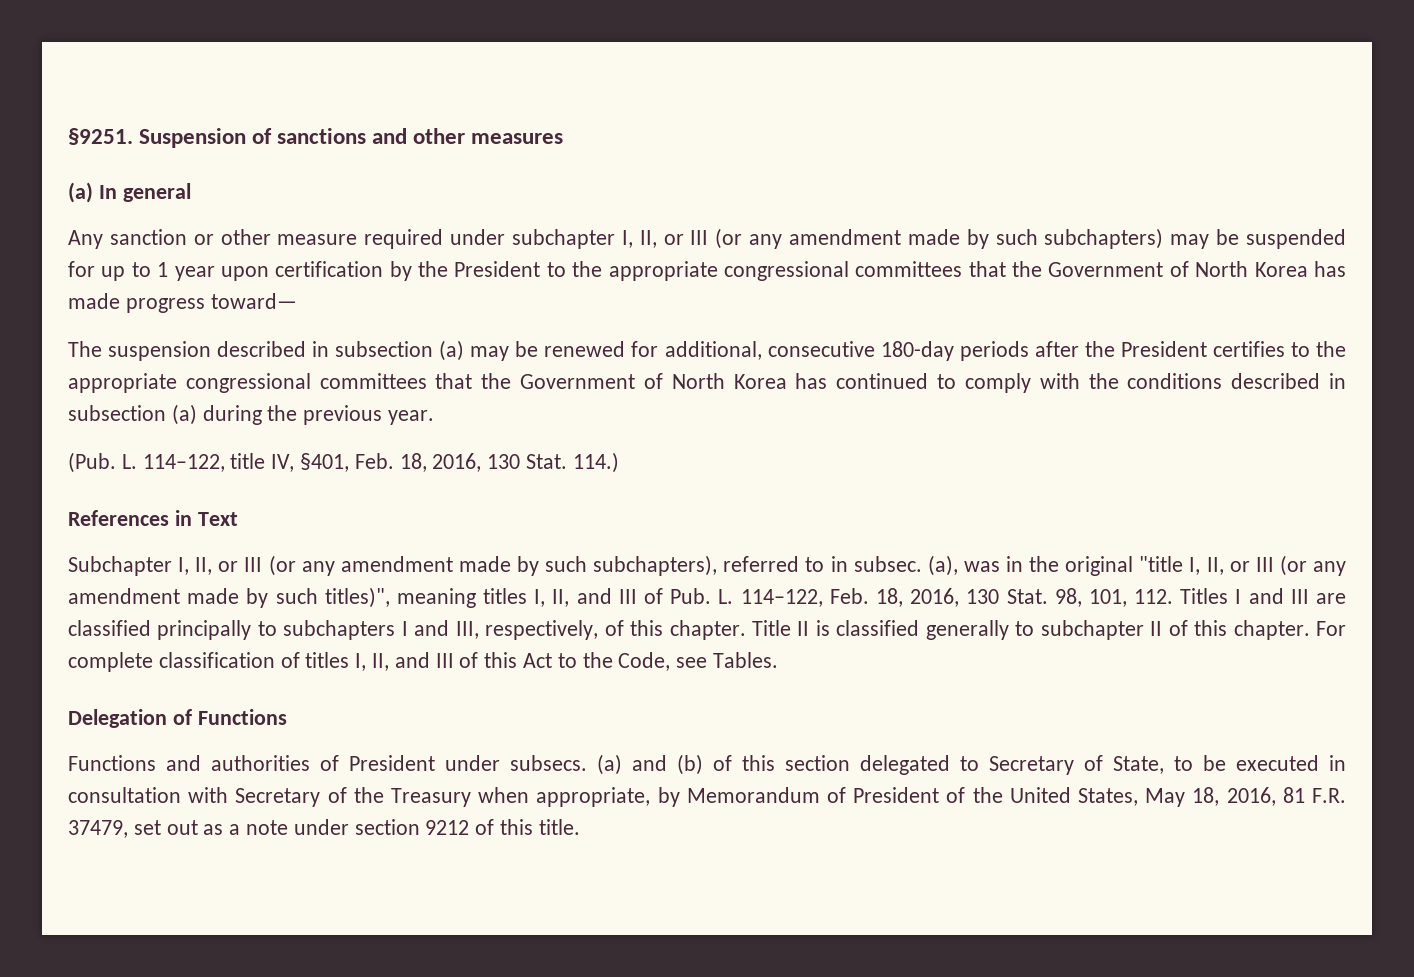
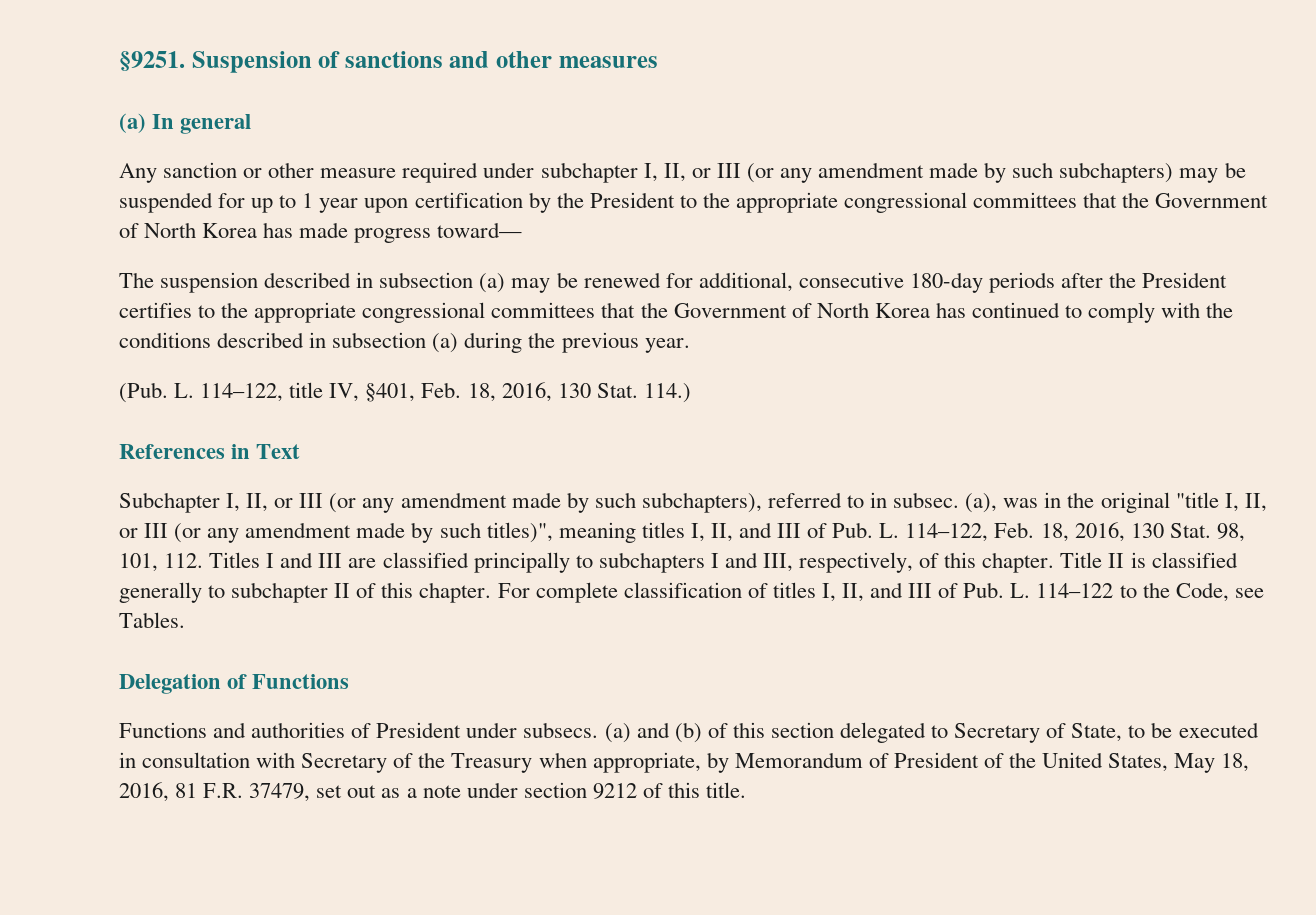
- For complete classification of titles I, II, and III of this Act to the Code, see Tables.
+ For complete classification of titles I, II, and III of Pub. L. 114–122 to the Code, see Tables.

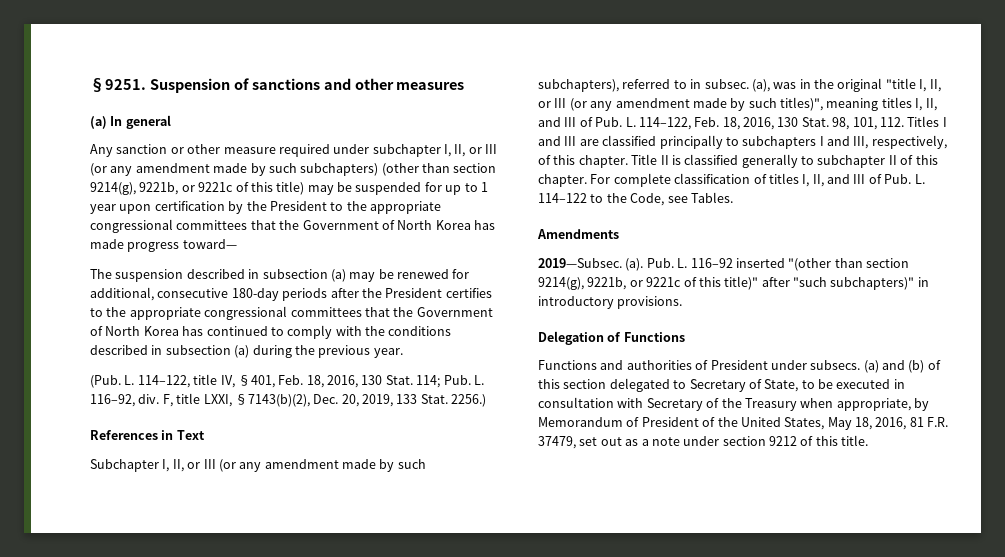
- Any sanction or other measure required under subchapter I, II, or III (or any amendment made by such subchapters) may be suspended for up to 1 year upon certification by the President to the appropriate congressional committees that the Government of North Korea has made progress toward—
+ Any sanction or other measure required under subchapter I, II, or III (or any amendment made by such subchapters) (other than section 9214(g), 9221b, or 9221c of this title) may be suspended for up to 1 year upon certification by the President to the appropriate congressional committees that the Government of North Korea has made progress toward—
- 114.)
+ 114; Pub. L. 116–92, div. F, title LXXI, §7143(b)(2), Dec. 20, 2019, 133 Stat. 2256.)
+ Amendments
+ 2019—Subsec. (a). Pub. L. 116–92 inserted "(other than section 9214(g), 9221b, or 9221c of this title)" after "such subchapters)" in introductory provisions.

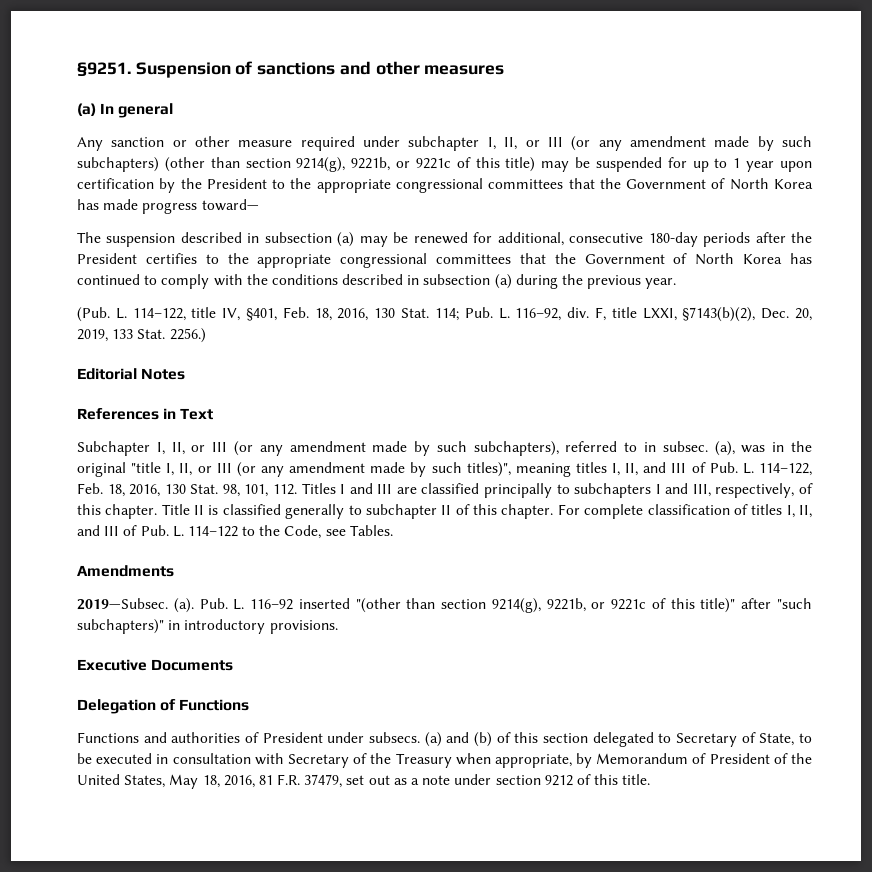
+ Editorial Notes
+ Executive Documents

